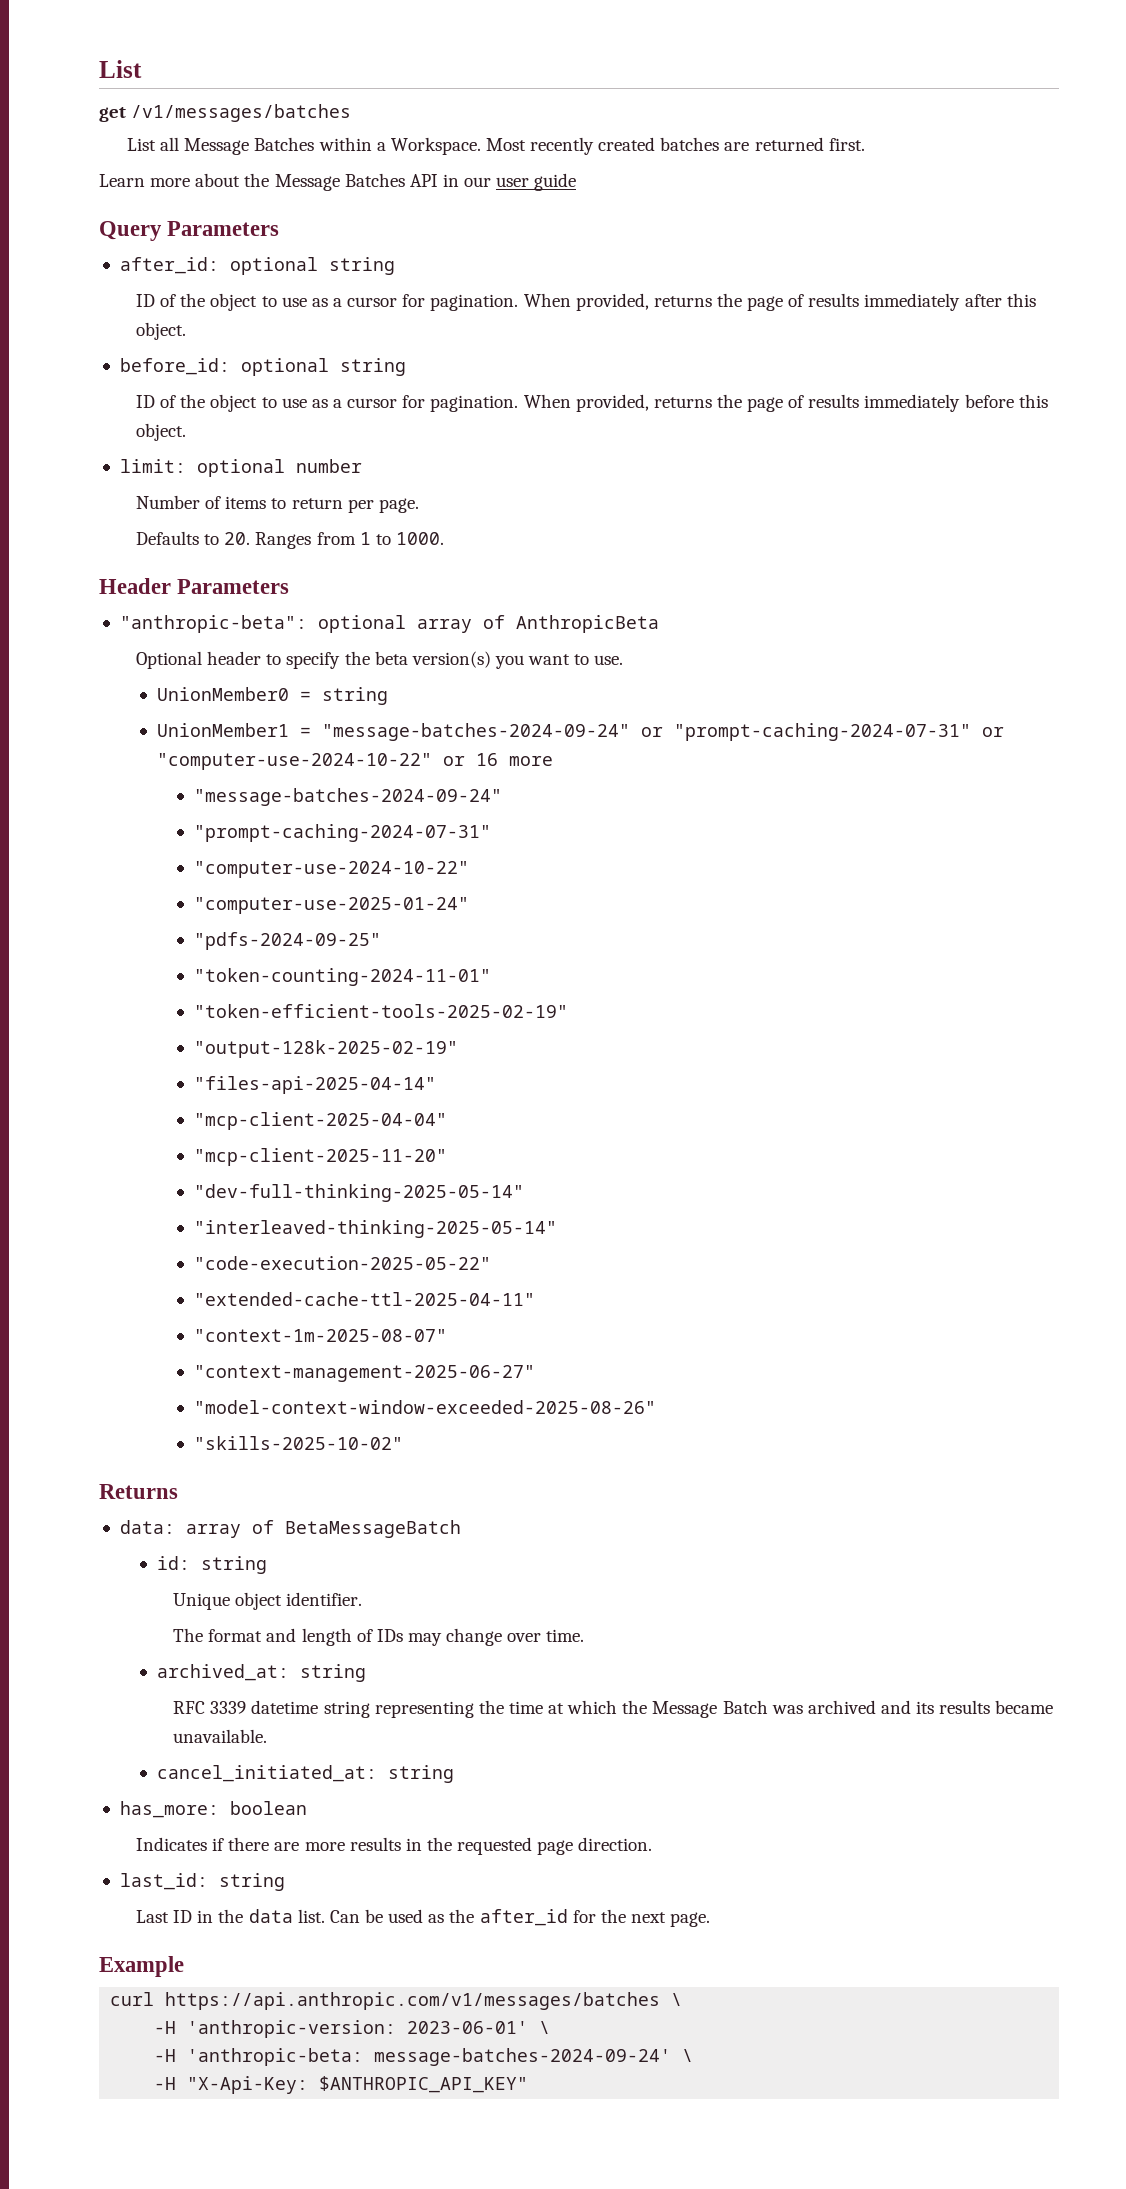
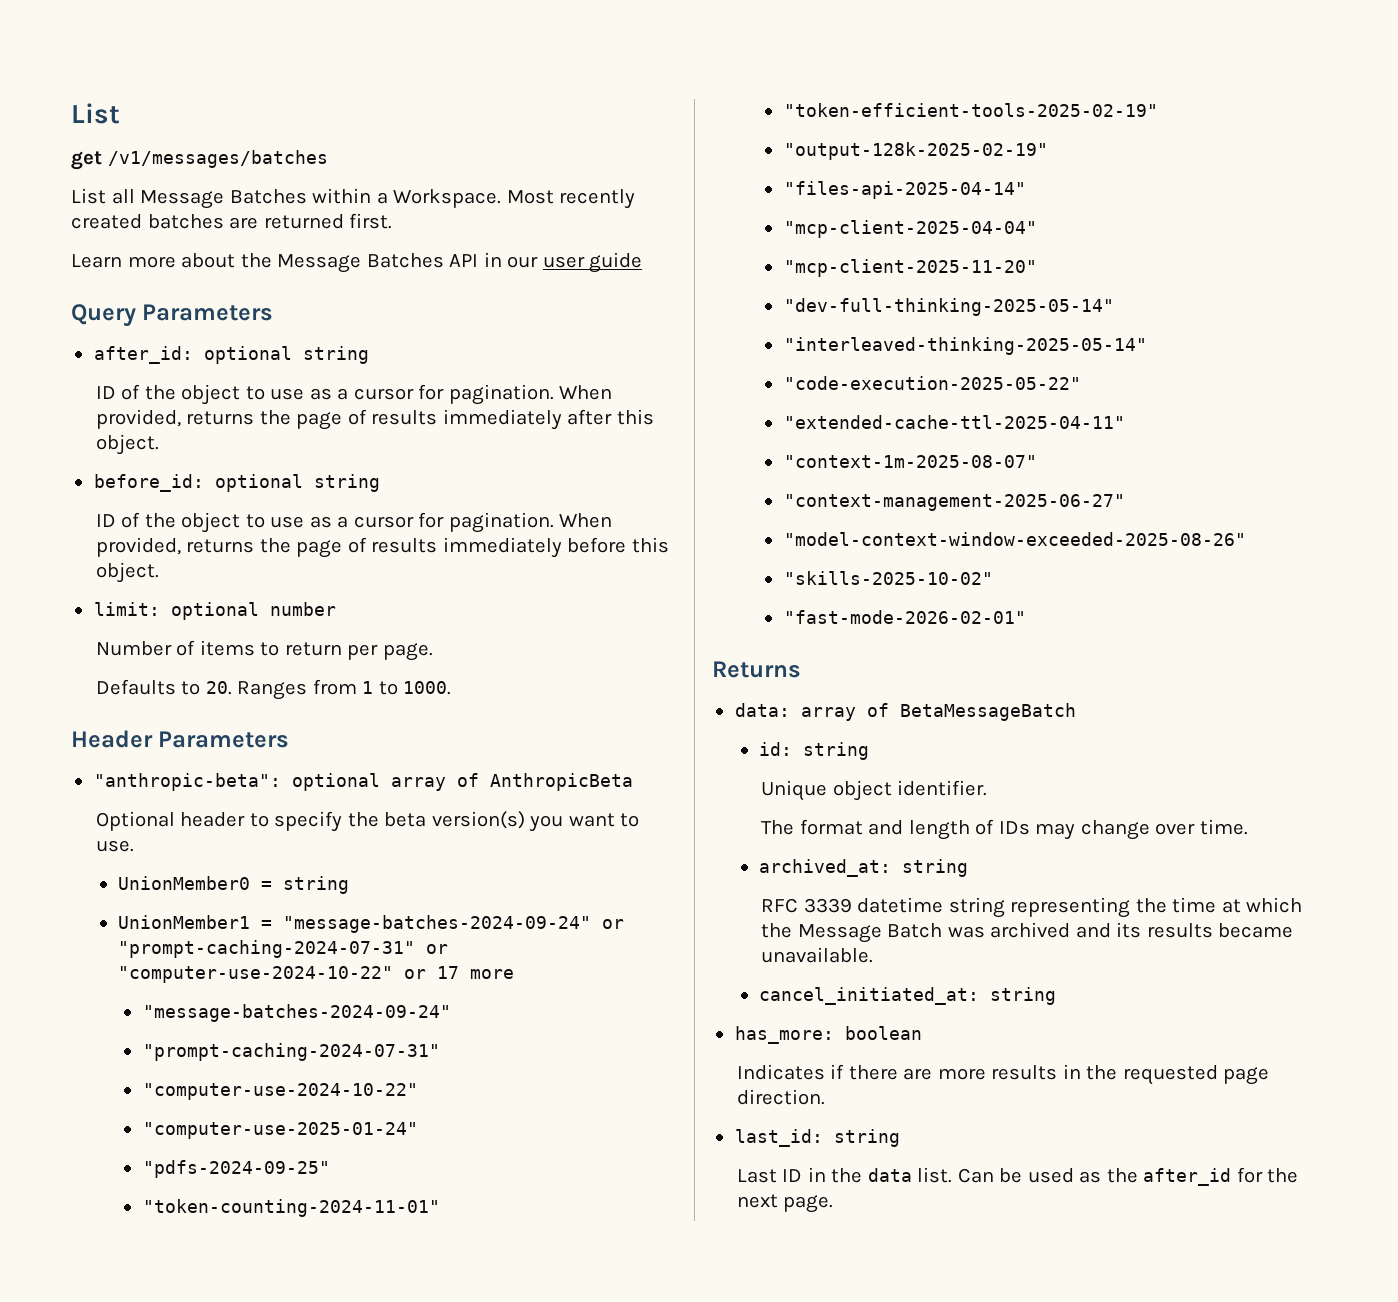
- UnionMember1 = "message-batches-2024-09-24" or "prompt-caching-2024-07-31" or "computer-use-2024-10-22" or 16 more
+ UnionMember1 = "message-batches-2024-09-24" or "prompt-caching-2024-07-31" or "computer-use-2024-10-22" or 17 more
+ "fast-mode-2026-02-01"
- Example
- curl https://api.anthropic.com/v1/messages/batches \
- -H 'anthropic-version: 2023-06-01' \
- -H 'anthropic-beta: message-batches-2024-09-24' \
- -H "X-Api-Key: $ANTHROPIC_API_KEY"

